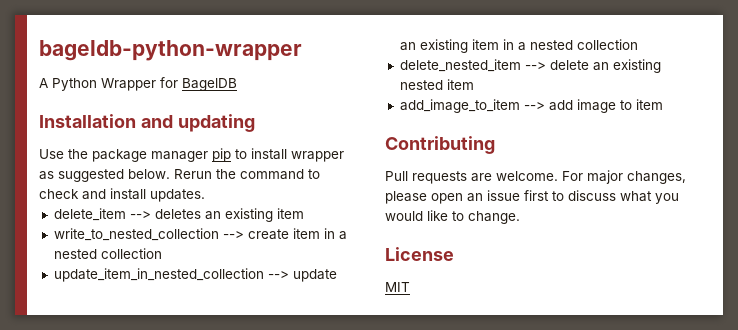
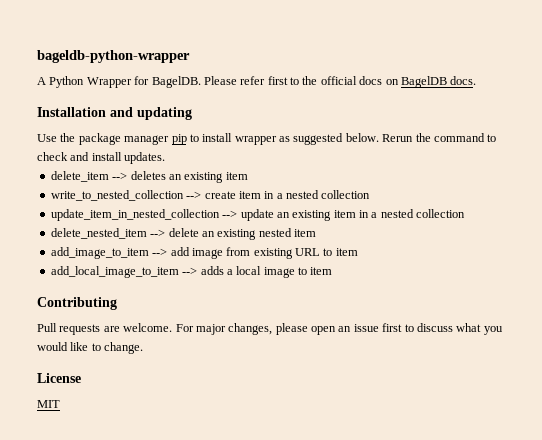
- A Python Wrapper for BagelDB
+ A Python Wrapper for BagelDB. Please refer first to the official docs on BagelDB docs.
- add_image_to_item --> add image to item
+ add_image_to_item --> add image from existing URL to item
+ add_local_image_to_item --> adds a local image to item

